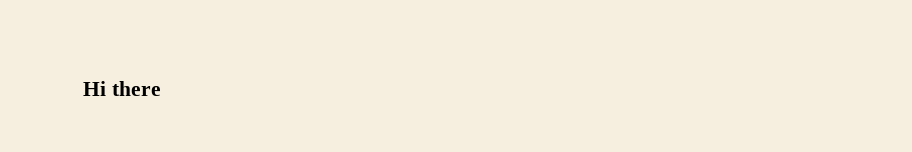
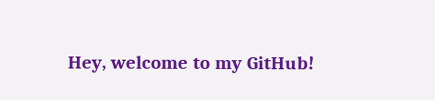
- Hi there
+ Hey, welcome to my GitHub!

